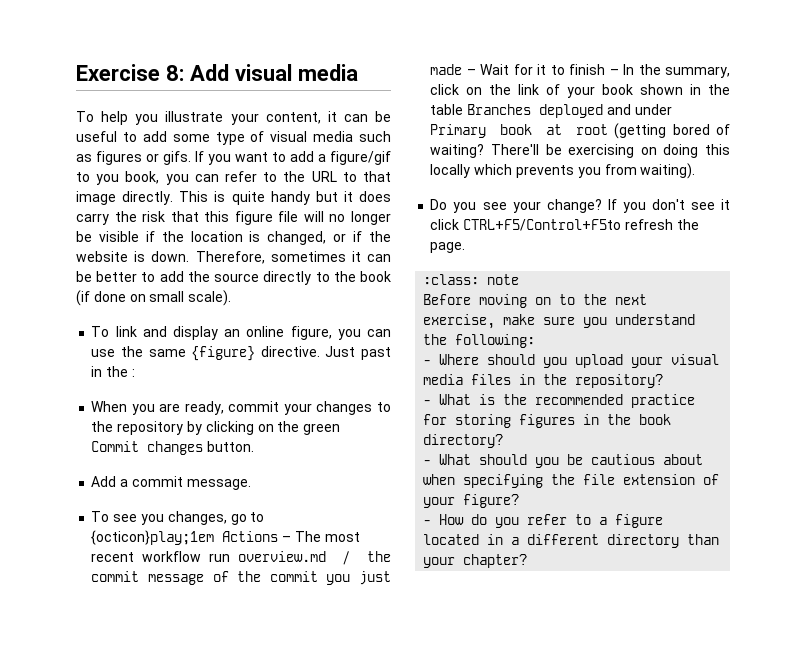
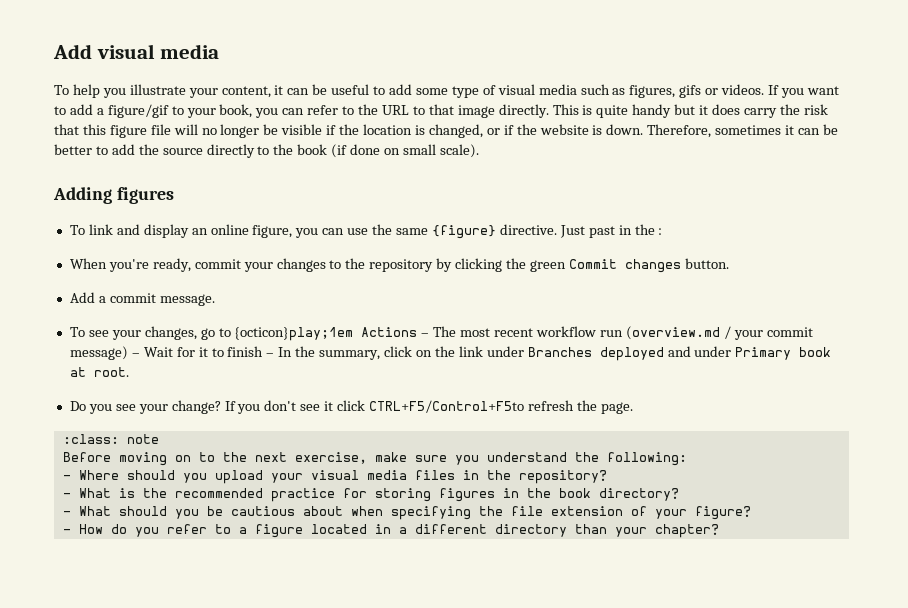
- Exercise 8: Add visual media
+ Add visual media
- To help you illustrate your content, it can be useful to add some type of visual media such as figures or gifs.
+ To help you illustrate your content, it can be useful to add some type of visual media such as figures, gifs or videos.
- If you want to add a figure/gif to you book, you can refer to the URL to that image directly.
+ If you want to add a figure/gif to your book, you can refer to the URL to that image directly.
+ Adding figures
- When you are ready, commit your changes to the repository by clicking on the green Commit changes button.
+ When you're ready, commit your changes to the repository by clicking the green Commit changes button.
- To see you changes, go to {octicon}play;1em Actions – The most recent workflow run overview.md / the commit message of the commit you just made – Wait for it to finish – In the summary, click on the link of your book shown in the table Branches deployed and under Primary book at root (getting bored of waiting? There'll be exercising on doing this locally which prevents you from waiting).
+ To see your changes, go to {octicon}play;1em Actions – The most recent workflow run (overview.md / your commit message) – Wait for it to finish – In the summary, click on the link under Branches deployed and under Primary book at root.

